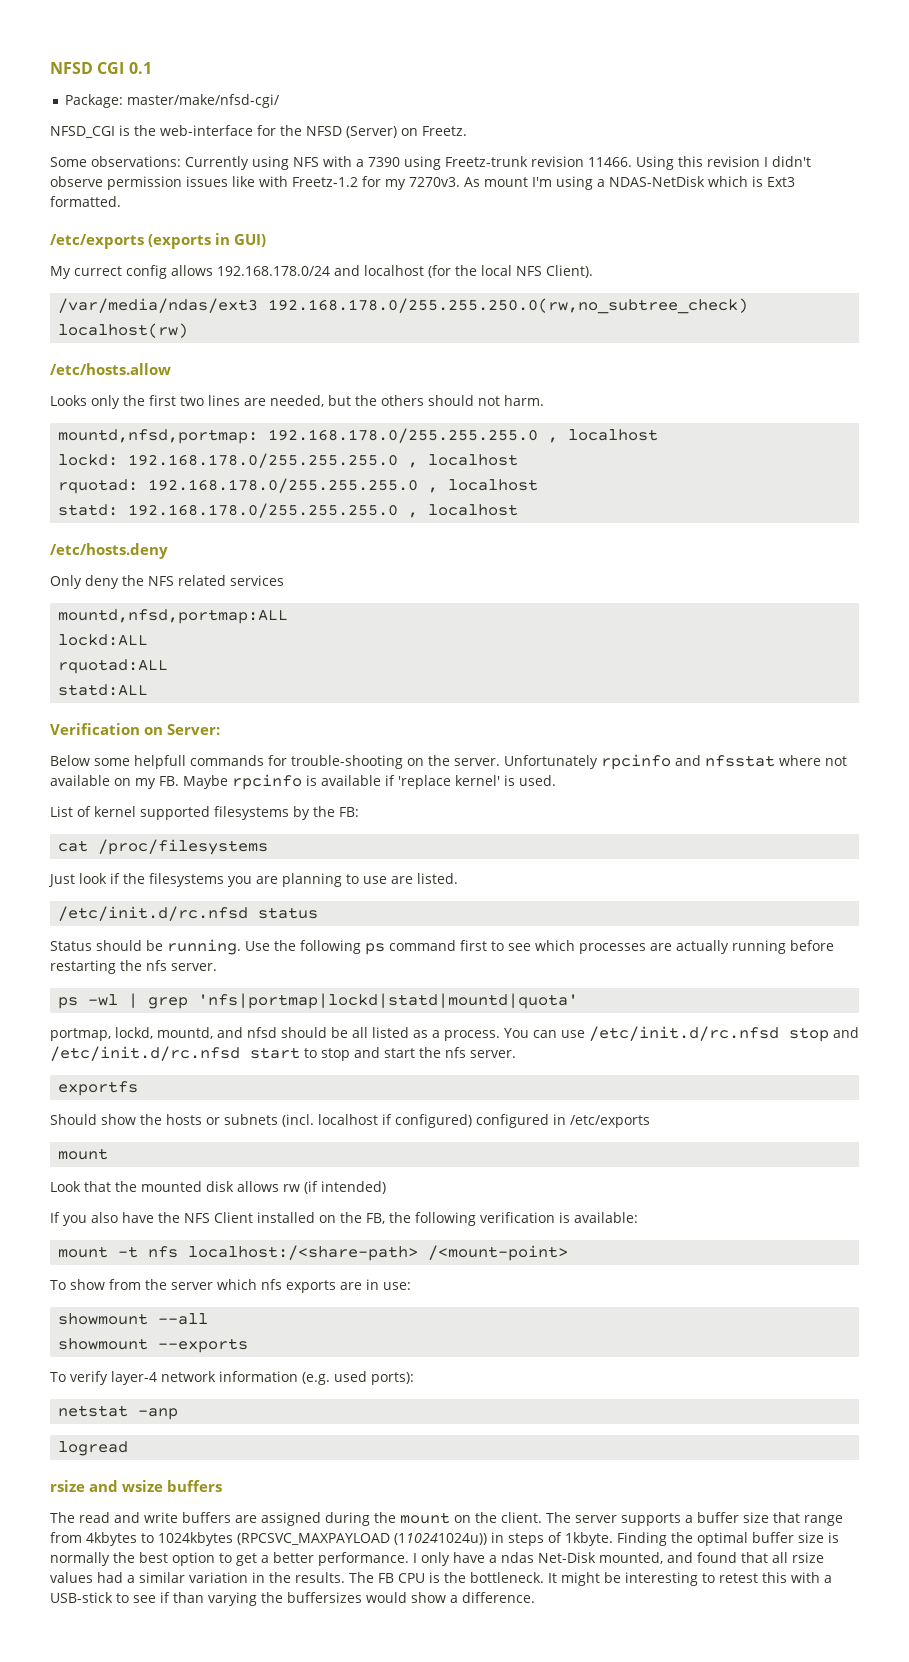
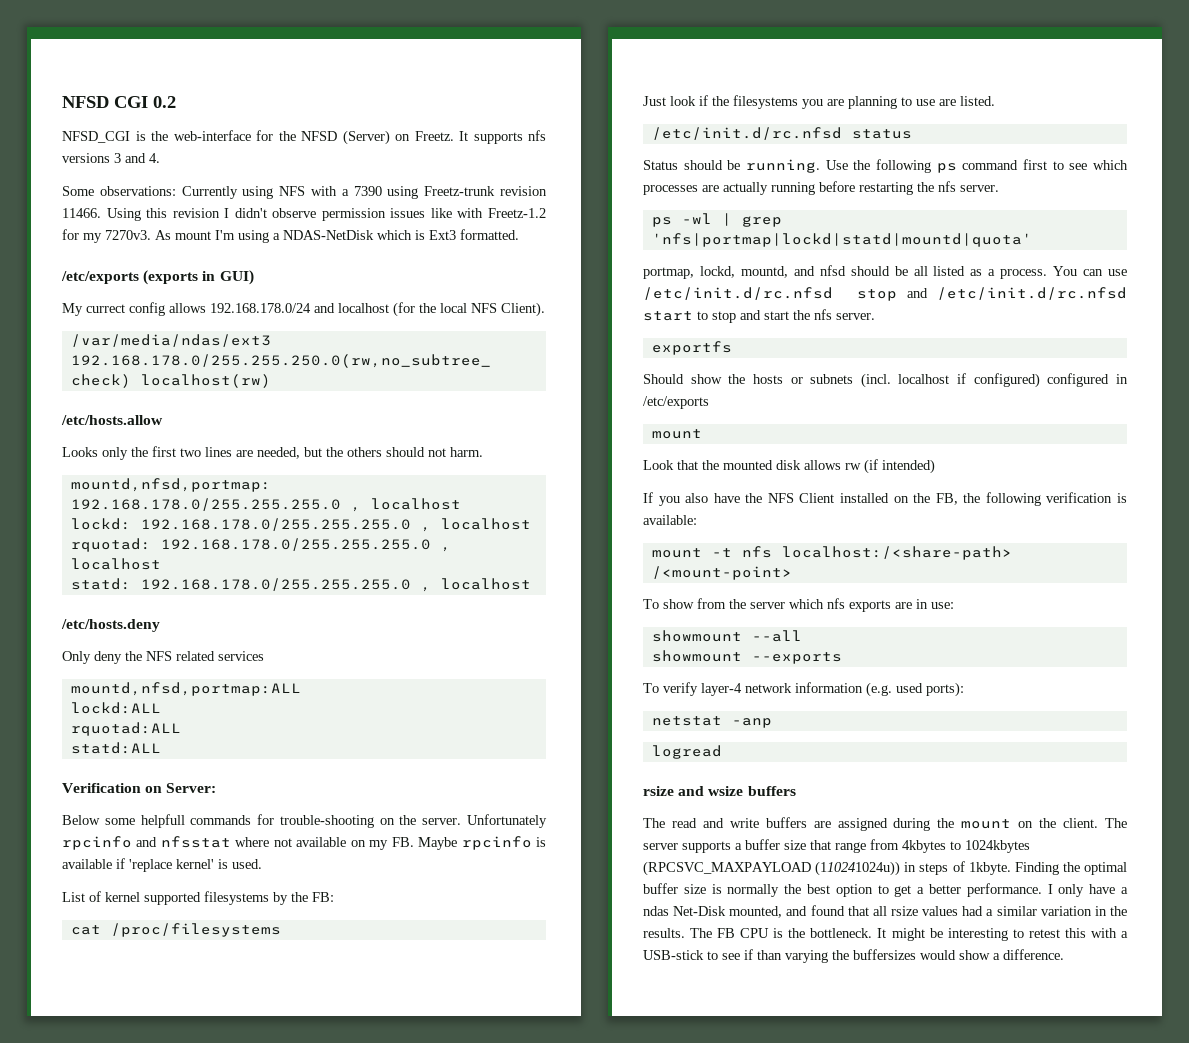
- NFSD CGI 0.1
- Package: master/make/nfsd-cgi/
+ NFSD CGI 0.2
+ It supports nfs versions 3 and 4.

